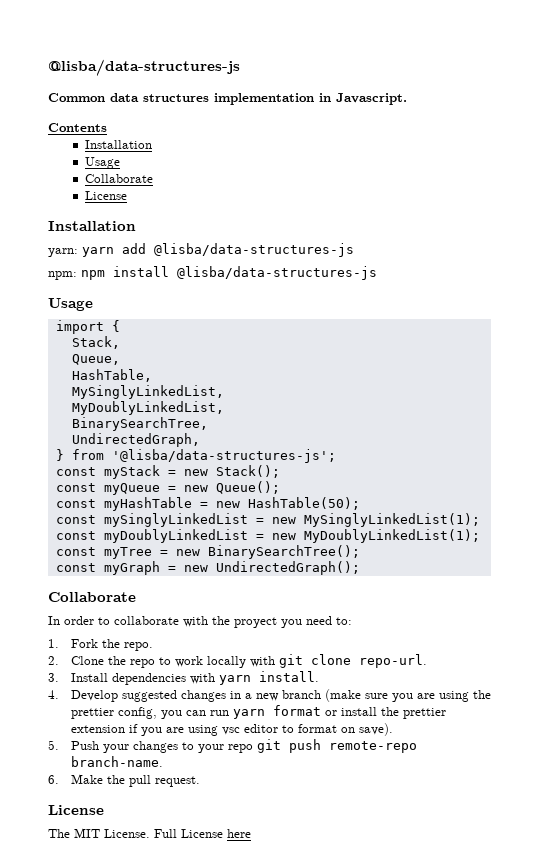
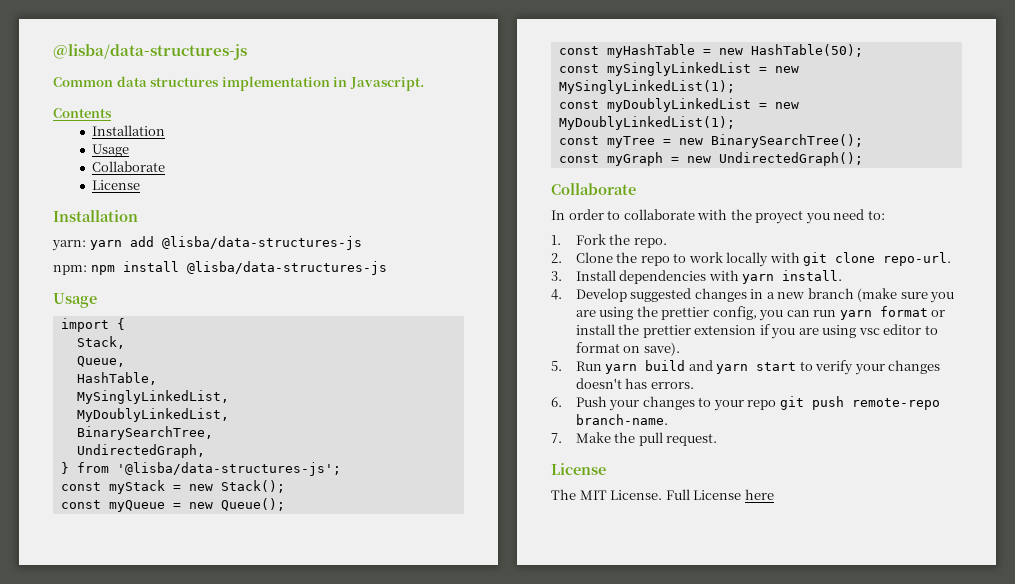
- 5. Push your changes to your repo git push remote-repo branch-name.
+ 5. Run yarn build and yarn start to verify your changes doesn't has errors.
+ 6. Push your changes to your repo git push remote-repo branch-name.
- 6. Make the pull request.
+ 7. Make the pull request.

